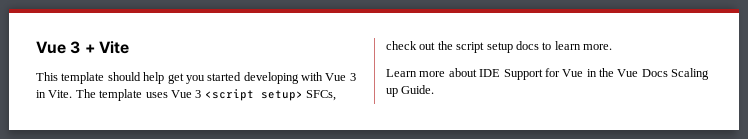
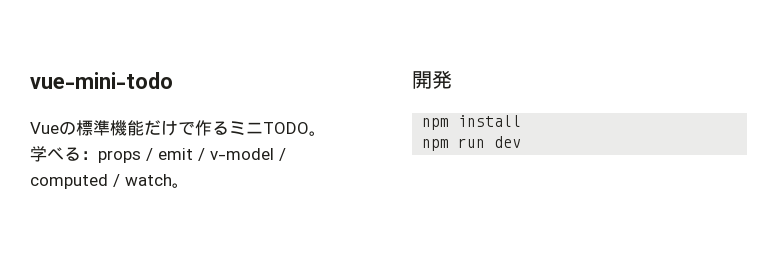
- Vue 3 + Vite
- This template should help get you started developing with Vue 3 in Vite. The template uses Vue 3 <script setup> SFCs, check out the script setup docs to learn more.
- Learn more about IDE Support for Vue in the Vue Docs Scaling up Guide.
+ vue-mini-todo
+ Vueの標準機能だけで作るミニTODO。
+ 学べる：props / emit / v-model / computed / watch。
+ 開発
+ npm install
+ npm run dev

